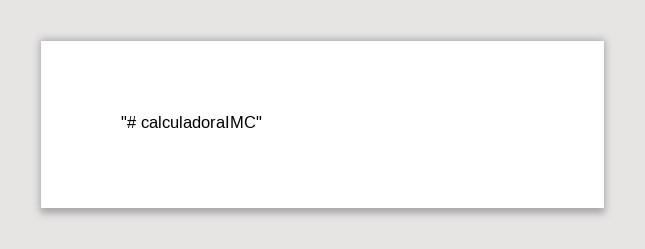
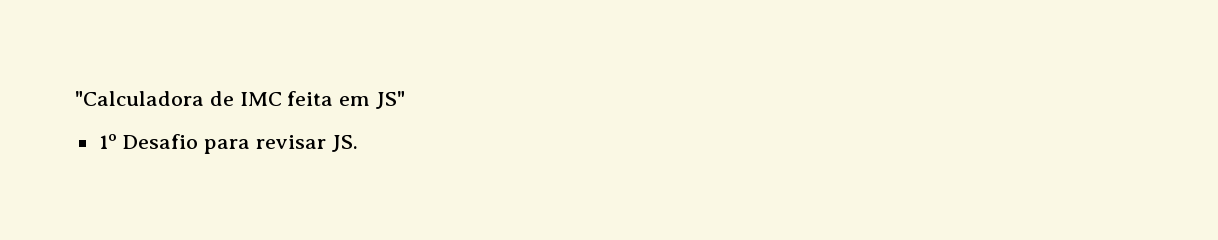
- "# calculadoraIMC"
+ "Calculadora de IMC feita em JS"
+ 1º Desafio para revisar JS.

